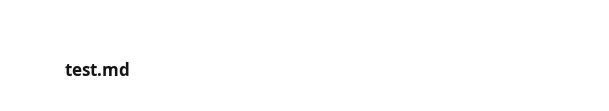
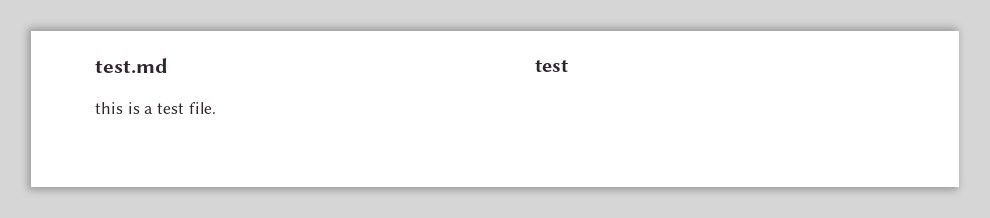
+ this is a test file.
+ test

